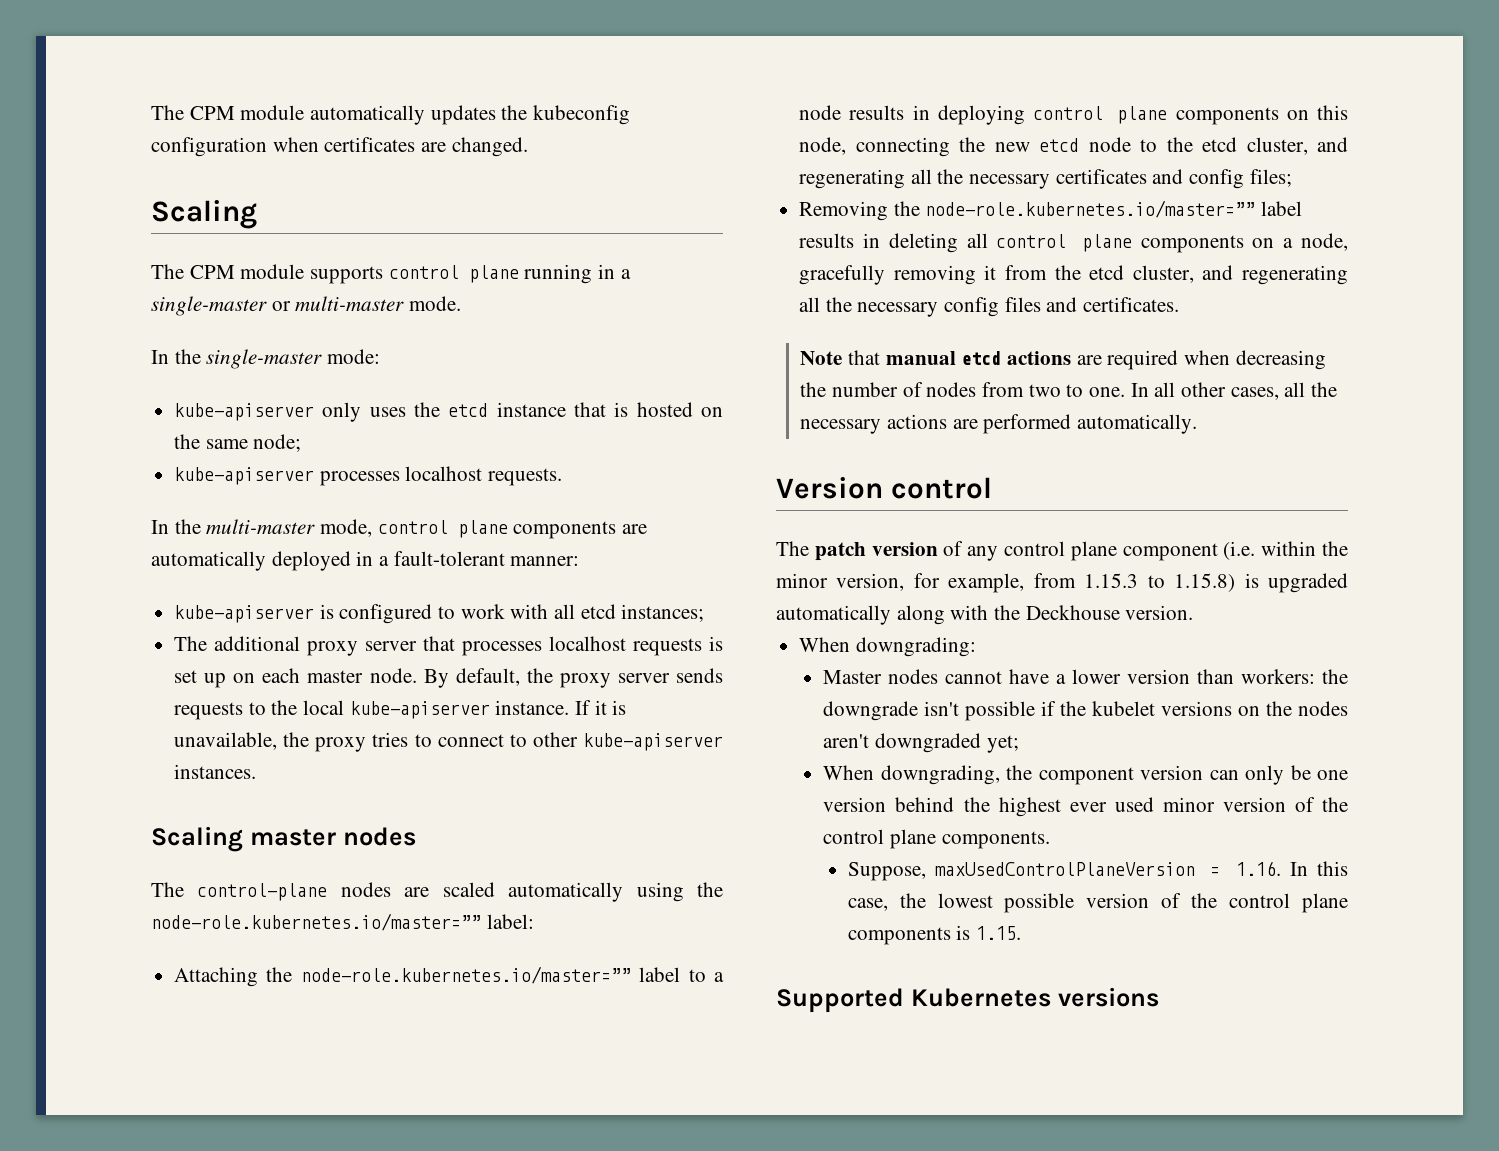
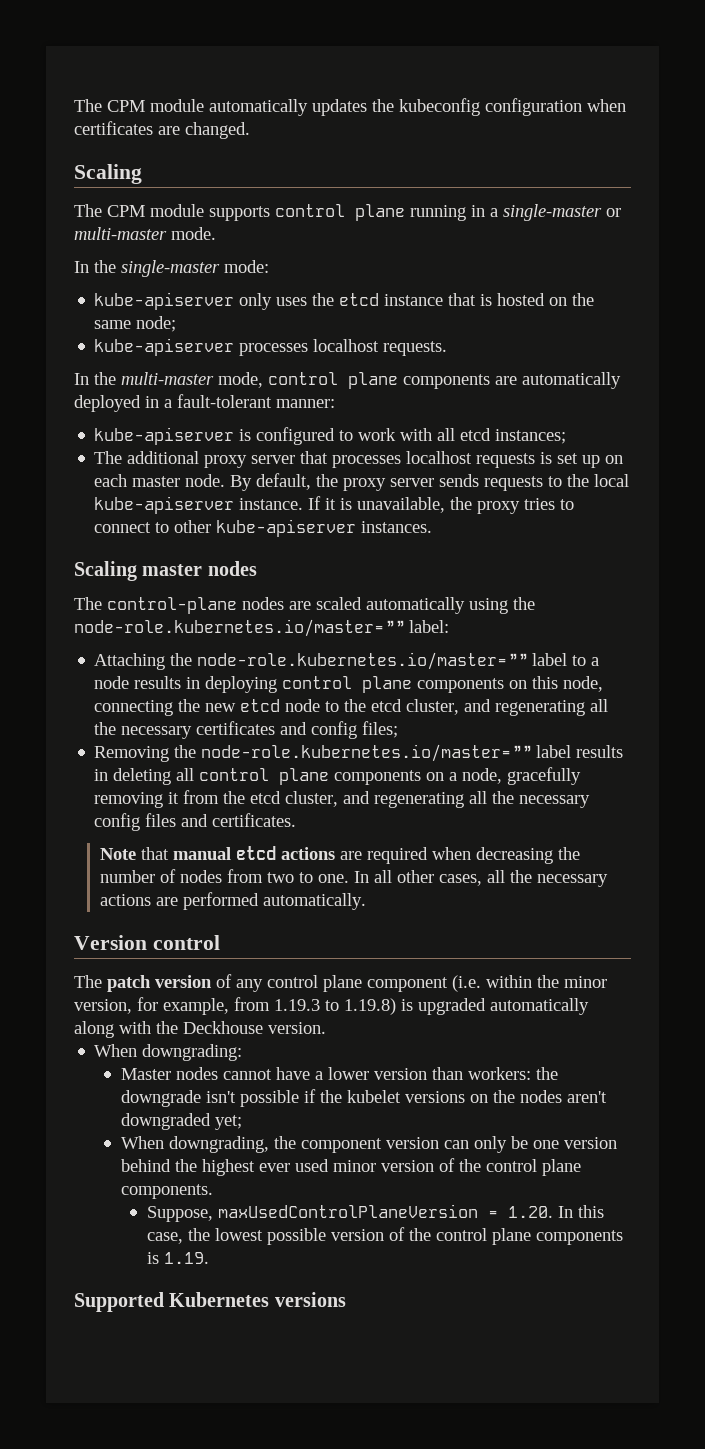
- The patch version of any control plane component (i.e. within the minor version, for example, from 1.15.3 to 1.15.8) is upgraded automatically along with the Deckhouse version.
+ The patch version of any control plane component (i.e. within the minor version, for example, from 1.19.3 to 1.19.8) is upgraded automatically along with the Deckhouse version.
- Suppose, maxUsedControlPlaneVersion = 1.16. In this case, the lowest possible version of the control plane components is 1.15.
+ Suppose, maxUsedControlPlaneVersion = 1.20. In this case, the lowest possible version of the control plane components is 1.19.

